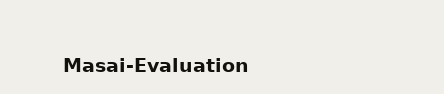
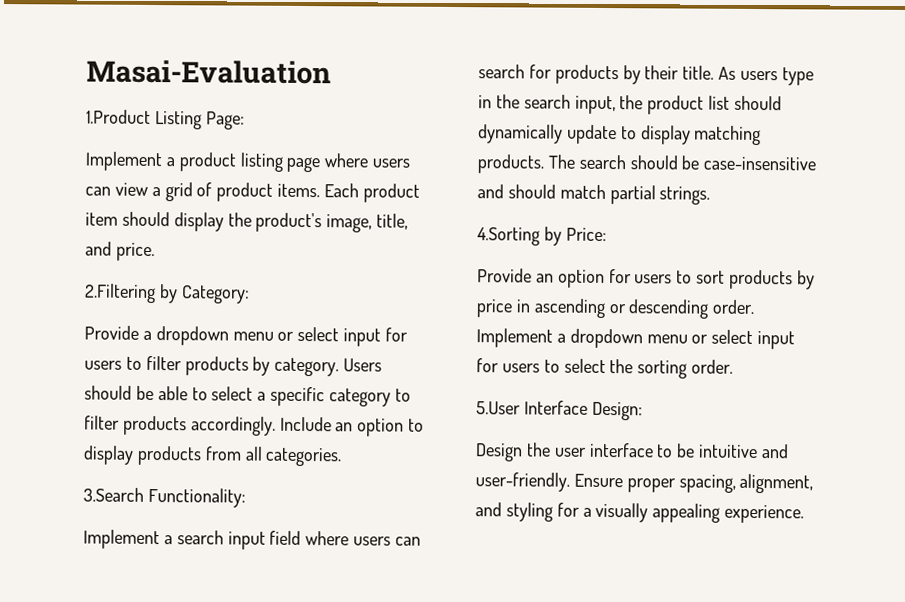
+ 1.Product Listing Page:
+ Implement a product listing page where users can view a grid of product items. Each product item should display the product's image, title, and price.
+ 2.Filtering by Category:
+ Provide a dropdown menu or select input for users to filter products by category. Users should be able to select a specific category to filter products accordingly. Include an option to display products from all categories.
+ 3.Search Functionality:
+ Implement a search input field where users can search for products by their title. As users type in the search input, the product list should dynamically update to display matching products. The search should be case-insensitive and should match partial strings.
+ 4.Sorting by Price:
+ Provide an option for users to sort products by price in ascending or descending order. Implement a dropdown menu or select input for users to select the sorting order.
+ 5.User Interface Design:
+ Design the user interface to be intuitive and user-friendly. Ensure proper spacing, alignment, and styling for a visually appealing experience.

